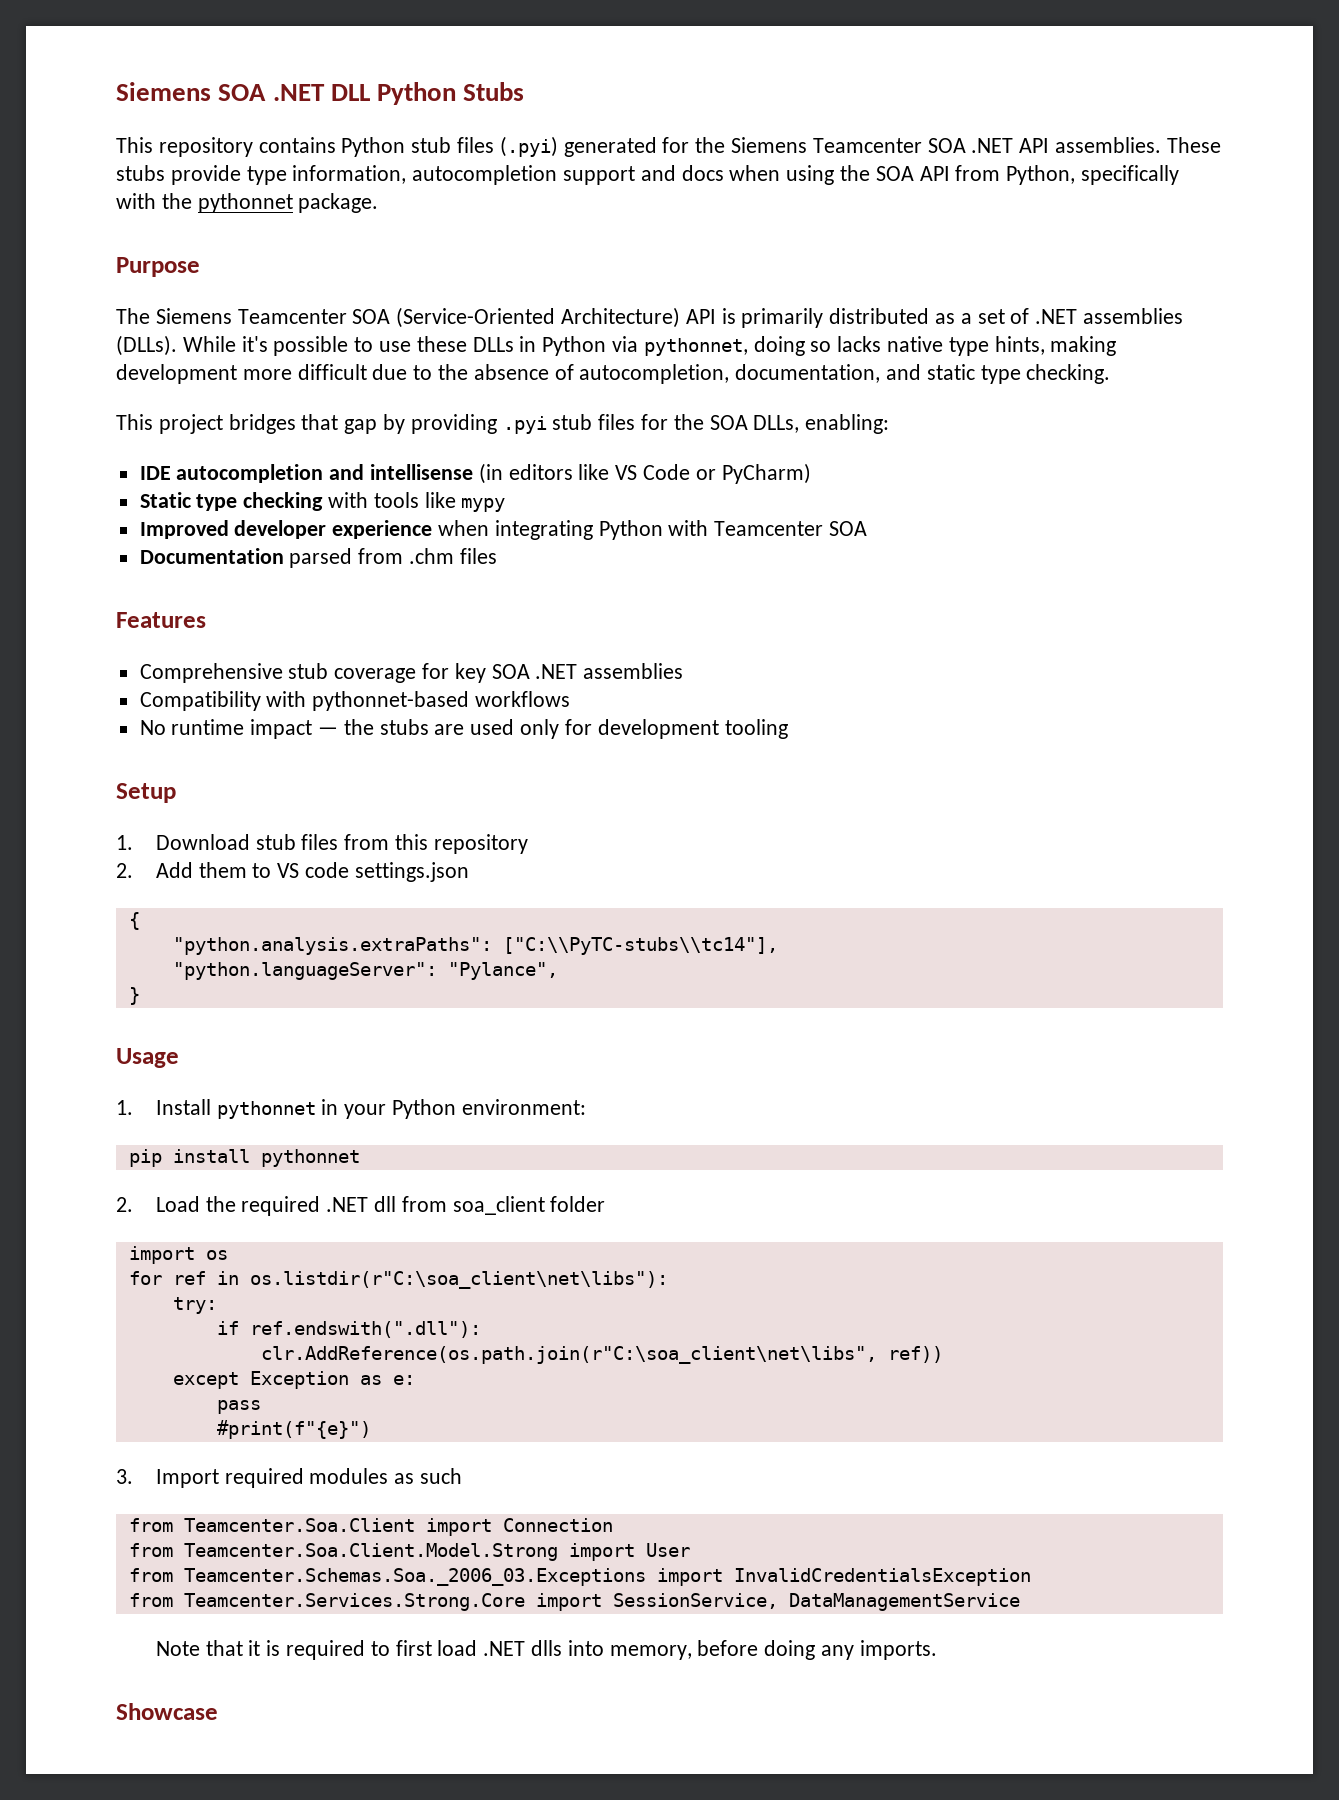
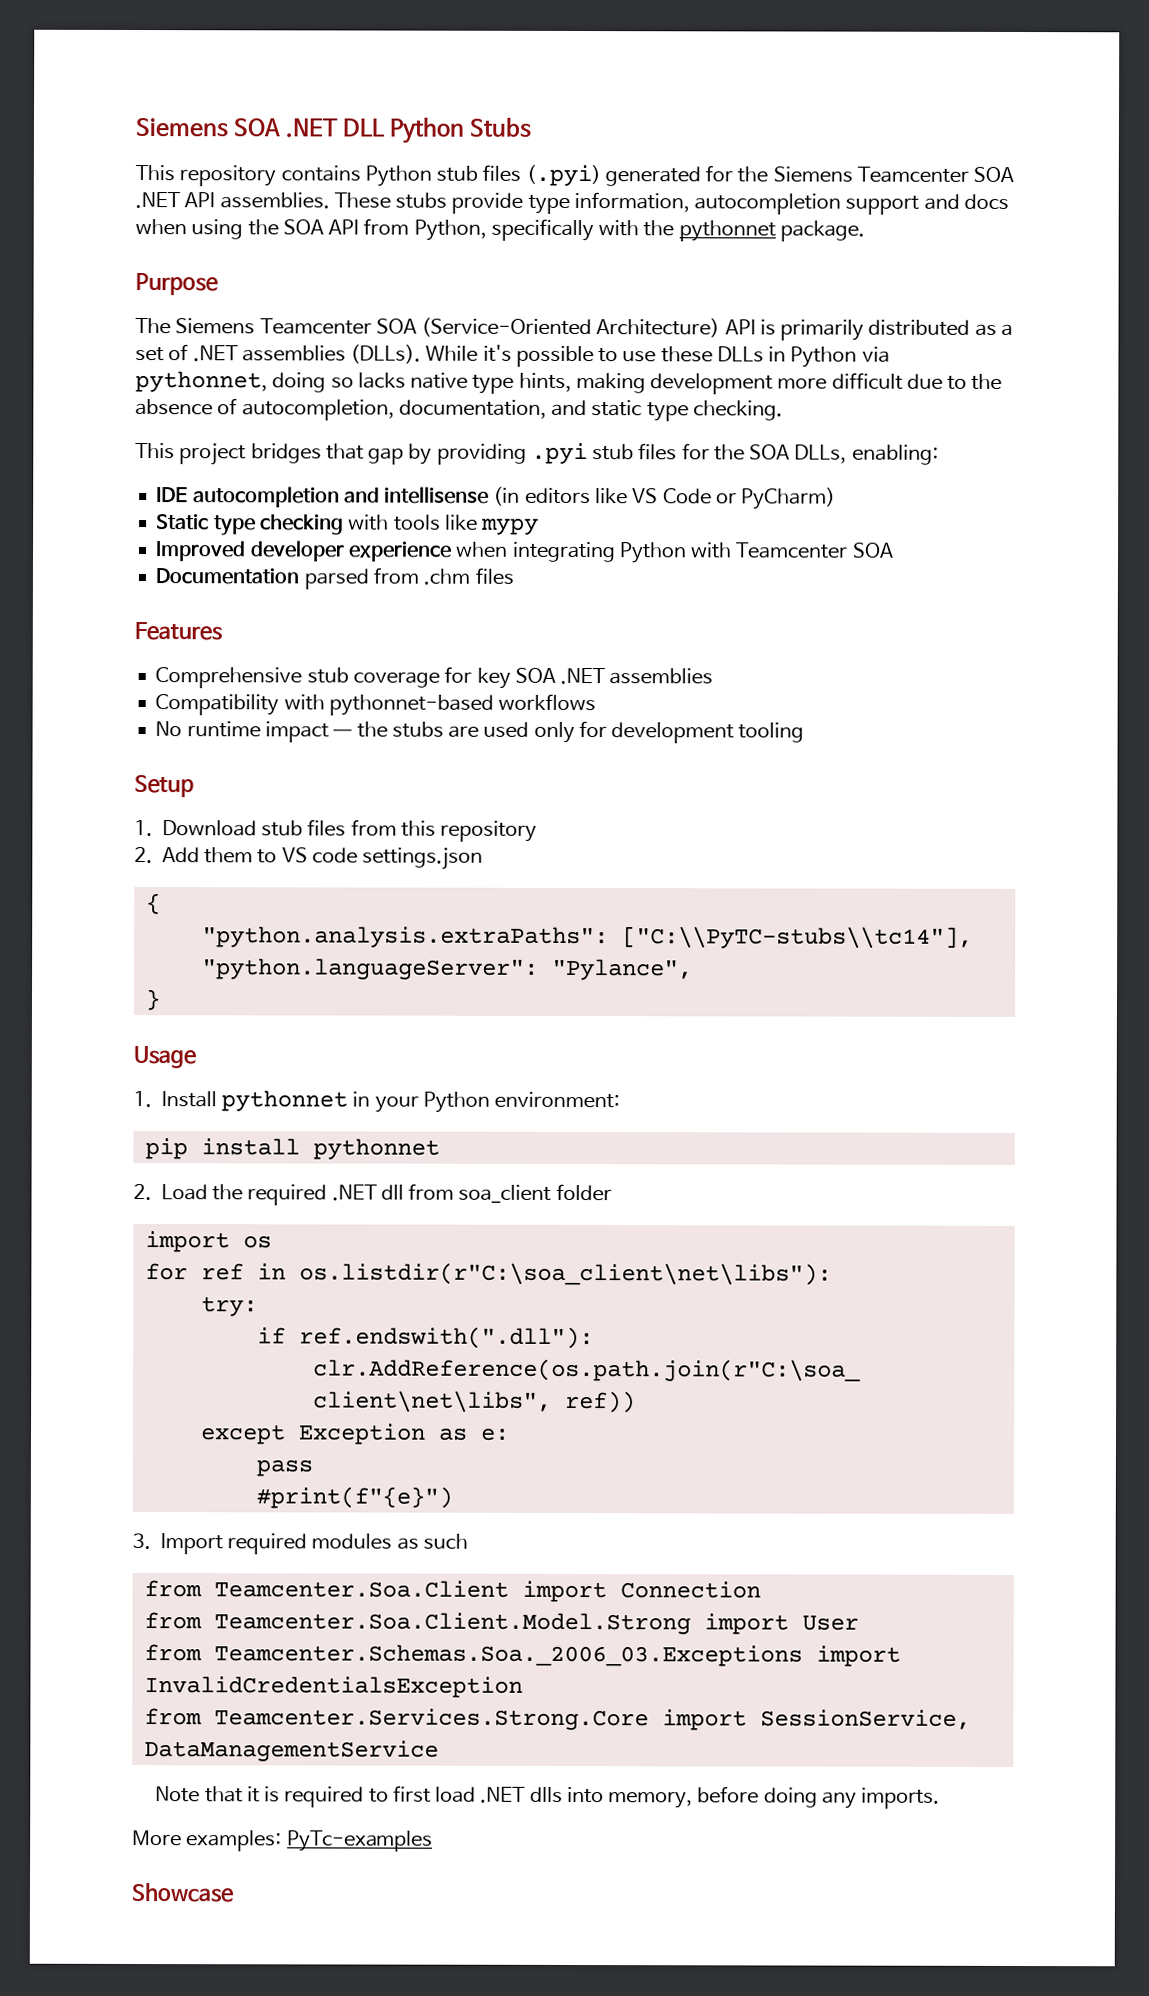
+ More examples: PyTc-examples

